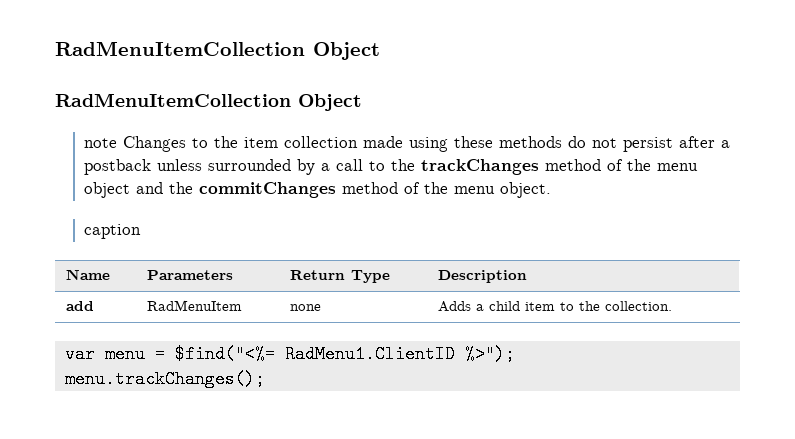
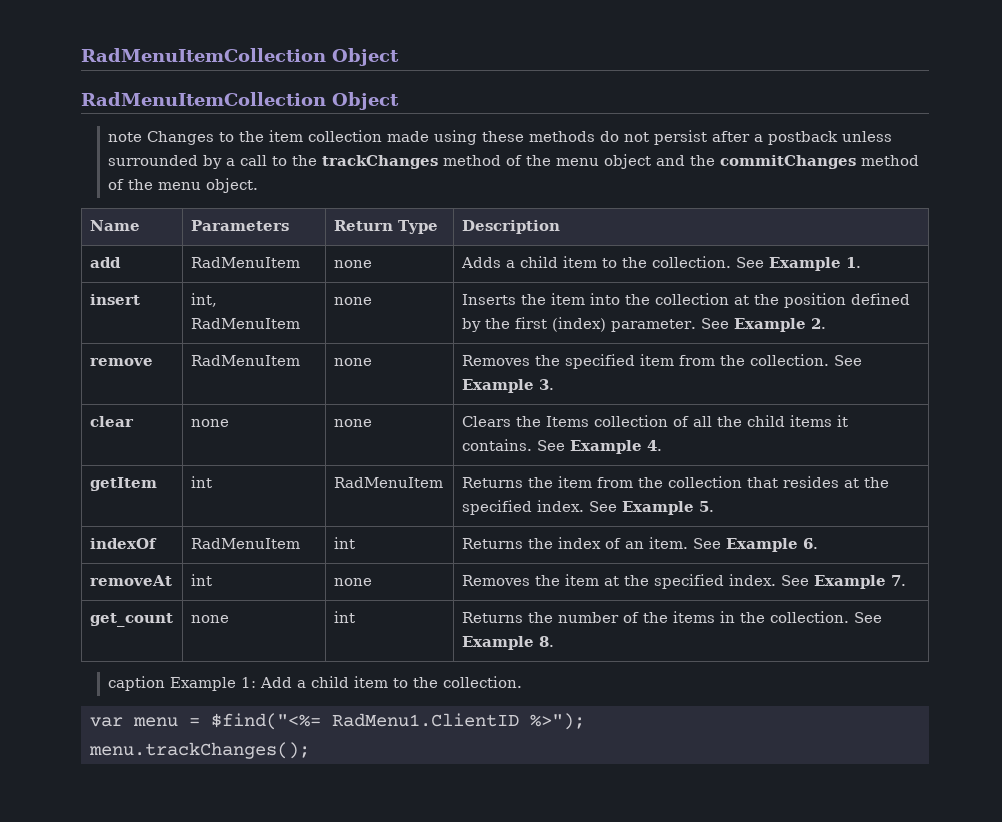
- caption
- add | RadMenuItem | none | Adds a child item to the collection.
+ add | RadMenuItem | none | Adds a child item to the collection. See Example 1.
+ insert | int, RadMenuItem | none | Inserts the item into the collection at the position defined by the first (index) parameter. See Example 2.
+ remove | RadMenuItem | none | Removes the specified item from the collection. See Example 3.
+ clear | none | none | Clears the Items collection of all the child items it contains. See Example 4.
+ getItem | int | RadMenuItem | Returns the item from the collection that resides at the specified index. See Example 5.
+ indexOf | RadMenuItem | int | Returns the index of an item. See Example 6.
+ removeAt | int | none | Removes the item at the specified index. See Example 7.
+ get_count | none | int | Returns the number of the items in the collection. See Example 8.
+ caption Example 1: Add a child item to the collection.

